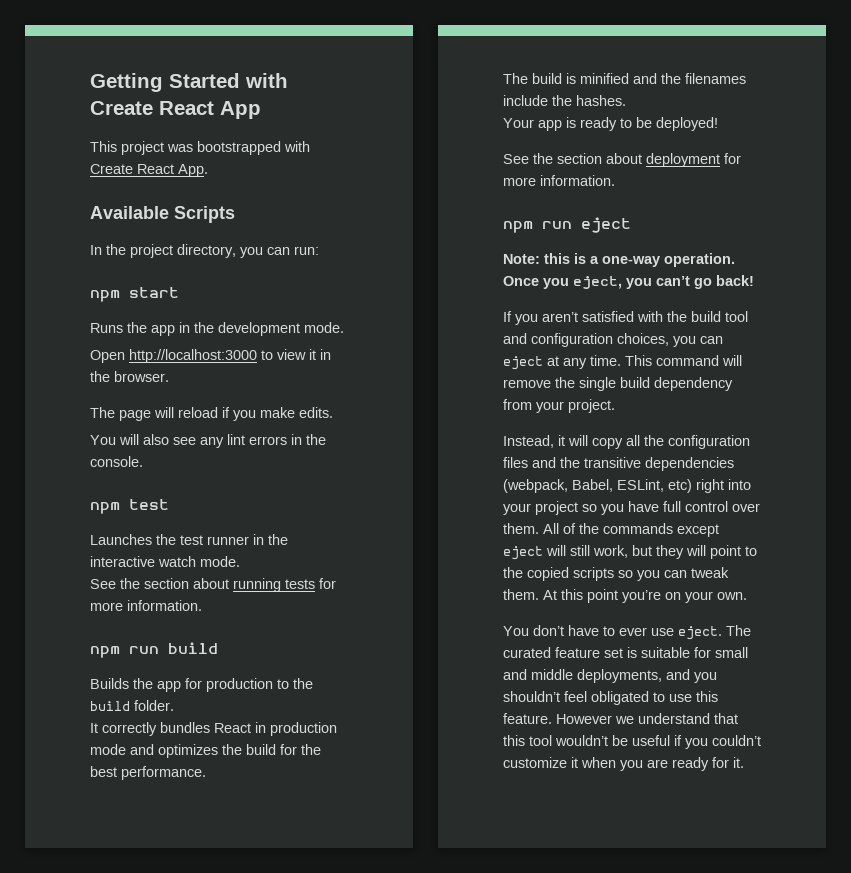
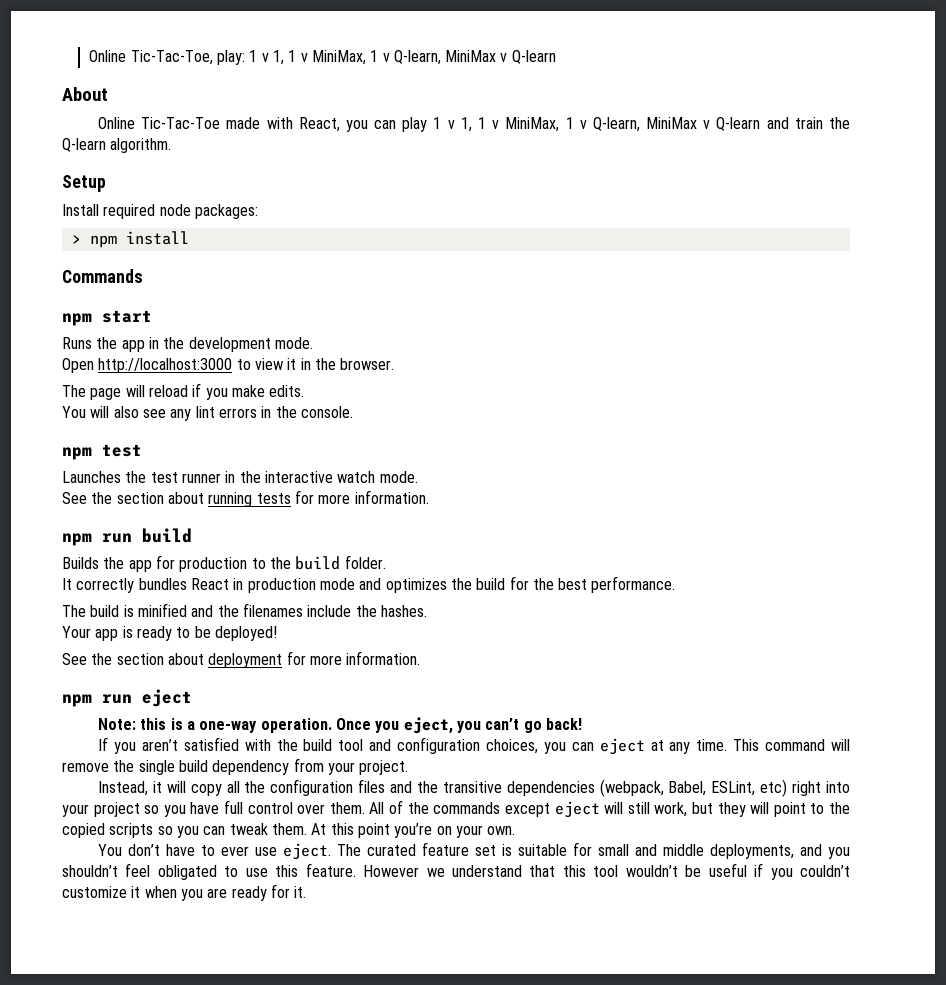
- Getting Started with Create React App
- This project was bootstrapped with Create React App.
- Available Scripts
- In the project directory, you can run:
+ Online Tic-Tac-Toe, play: 1 v 1, 1 v MiniMax, 1 v Q-learn, MiniMax v Q-learn
+ About
+ Online Tic-Tac-Toe made with React, you can play 1 v 1, 1 v MiniMax, 1 v Q-learn, MiniMax v Q-learn and train the Q-learn algorithm.
+ Setup
+ Install required node packages:
+ > npm install
+ Commands

